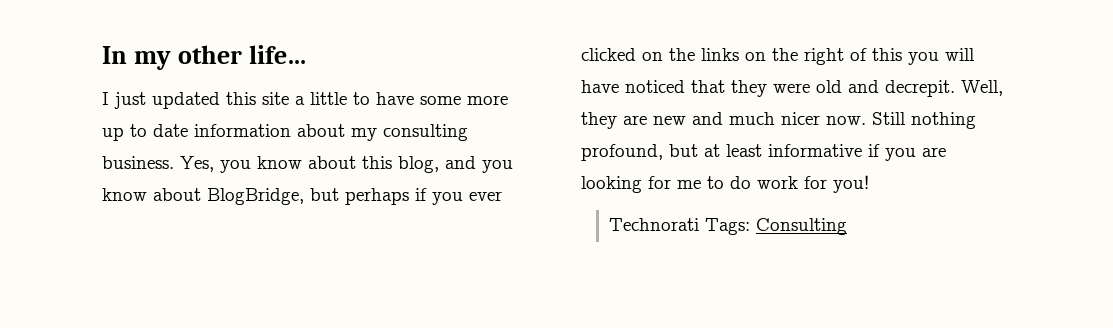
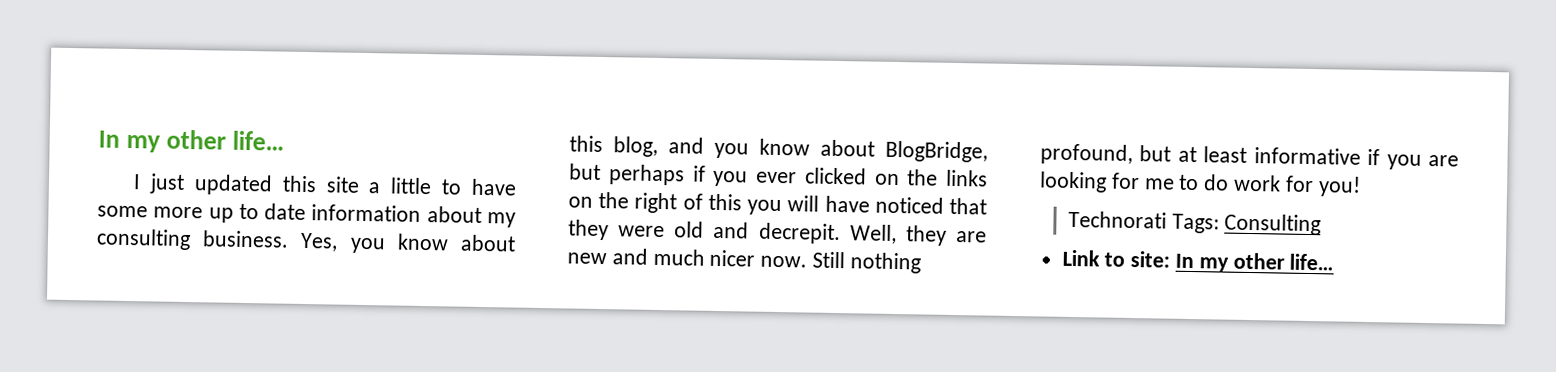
+ Link to site: In my other life…

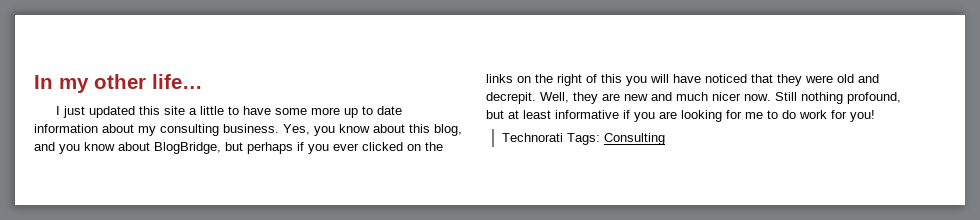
- Link to site: In my other life…

